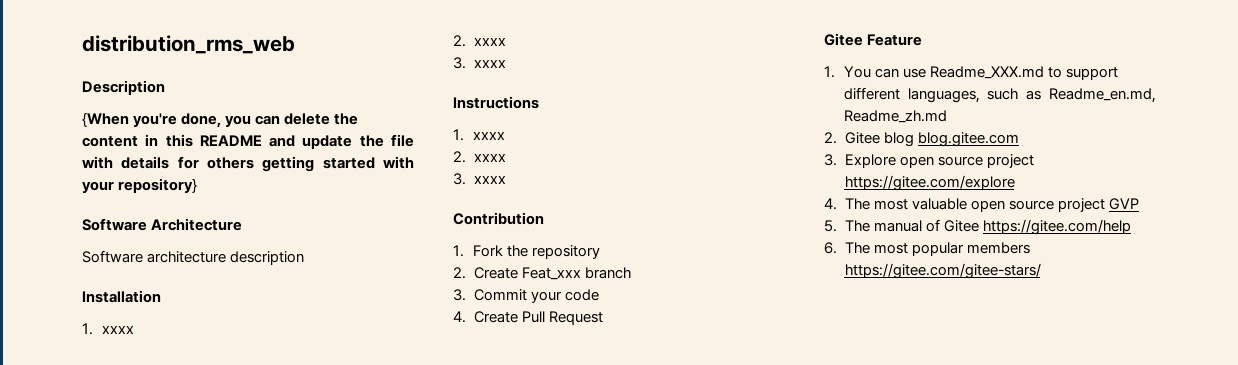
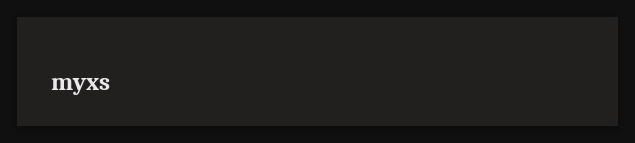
- distribution_rms_web
- Description
- {When you're done, you can delete the content in this README and update the file with details for others getting started with your repository}
- Software Architecture
- Software architecture description
- Installation
- 1. xxxx
- 2. xxxx
- 3. xxxx
- Instructions
- 1. xxxx
- 2. xxxx
- 3. xxxx
- Contribution
- 1. Fork the repository
- 2. Create Feat_xxx branch
- 3. Commit your code
- 4. Create Pull Request
- Gitee Feature
- 1. You can use Readme_XXX.md to support different languages, such as Readme_en.md, Readme_zh.md
- 2. Gitee blog blog.gitee.com
- 3. Explore open source project https://gitee.com/explore
- 4. The most valuable open source project GVP
- 5. The manual of Gitee https://gitee.com/help
- 6. The most popular members https://gitee.com/gitee-stars/
+ myxs

